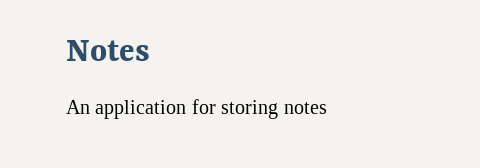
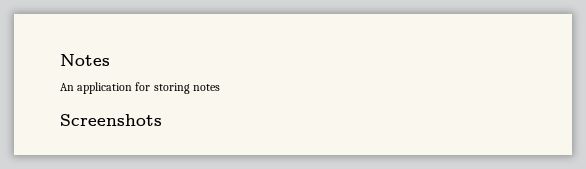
+ Screenshots

